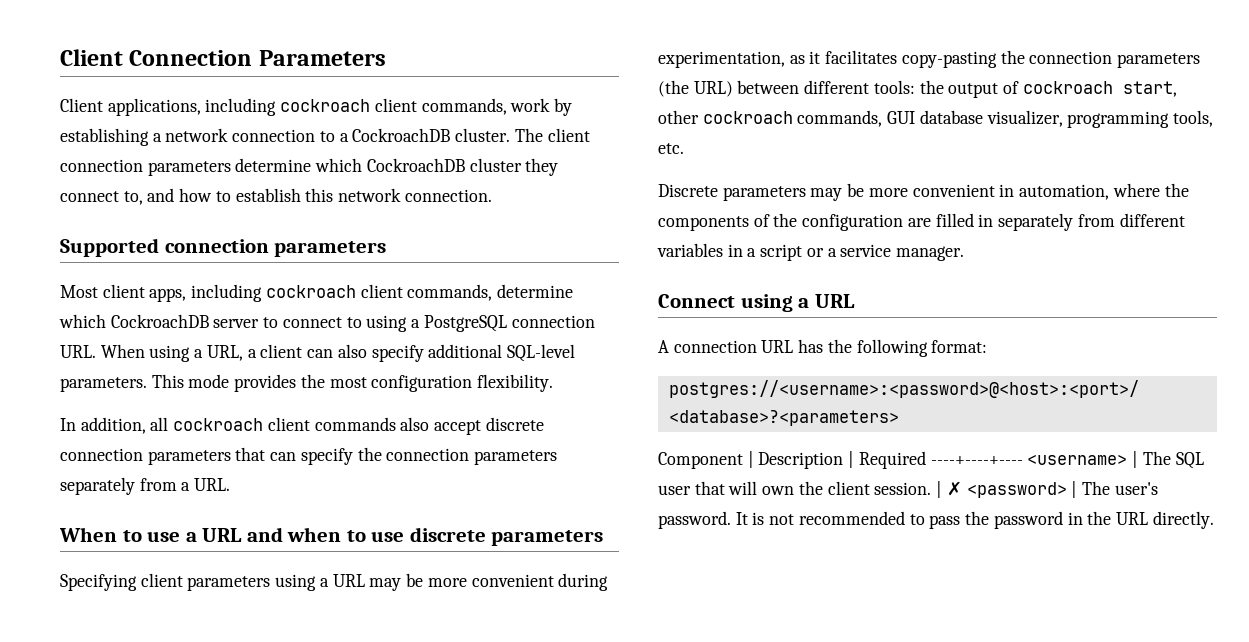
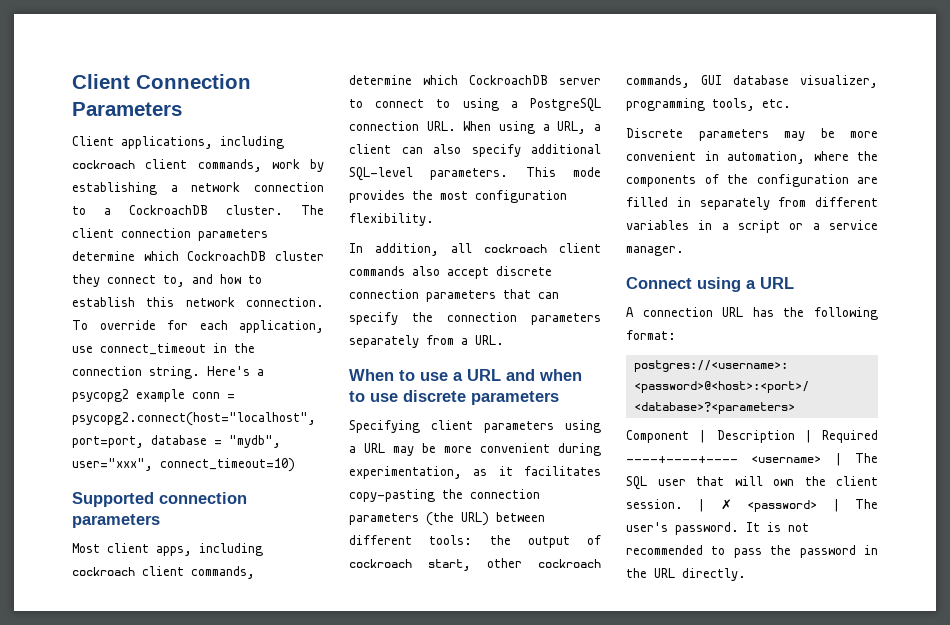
+ To override for each application, use connect_timeout in the connection string. Here's a psycopg2 example conn = psycopg2.connect(host="localhost", port=port, database = "mydb", user="xxx", connect_timeout=10)

